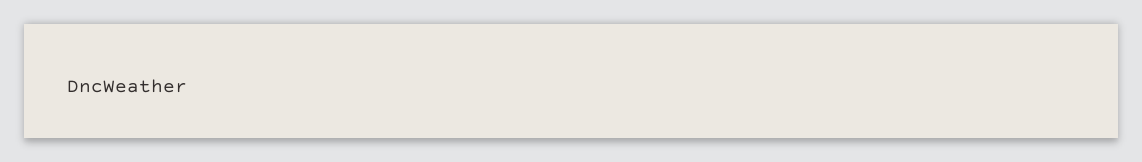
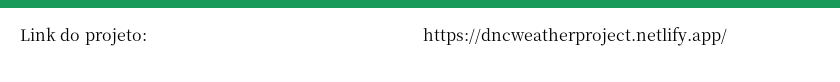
- DncWeather
+ Link do projeto: https://dncweatherproject.netlify.app/

